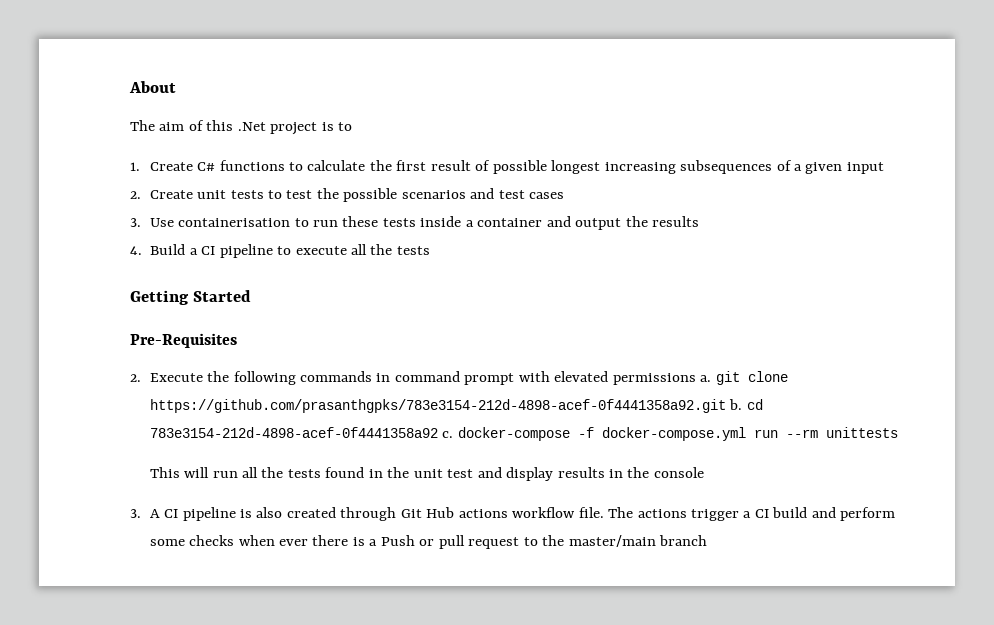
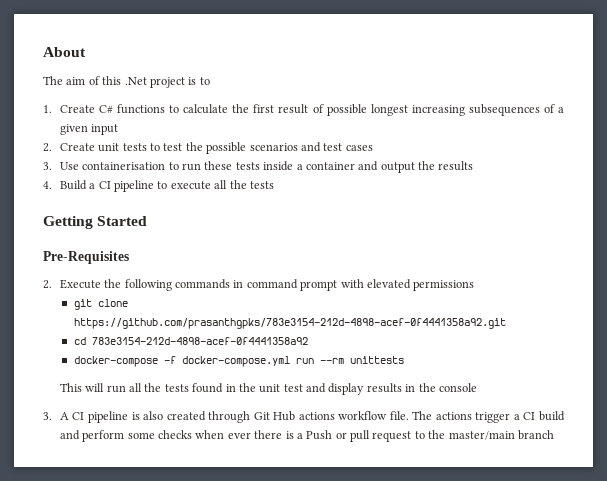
- 2. Execute the following commands in command prompt with elevated permissions a. git clone https://github.com/prasanthgpks/783e3154-212d-4898-acef-0f4441358a92.git b. cd 783e3154-212d-4898-acef-0f4441358a92 c. docker-compose -f docker-compose.yml run --rm unittests
+ 2. Execute the following commands in command prompt with elevated permissions
+ git clone https://github.com/prasanthgpks/783e3154-212d-4898-acef-0f4441358a92.git
+ cd 783e3154-212d-4898-acef-0f4441358a92
+ docker-compose -f docker-compose.yml run --rm unittests

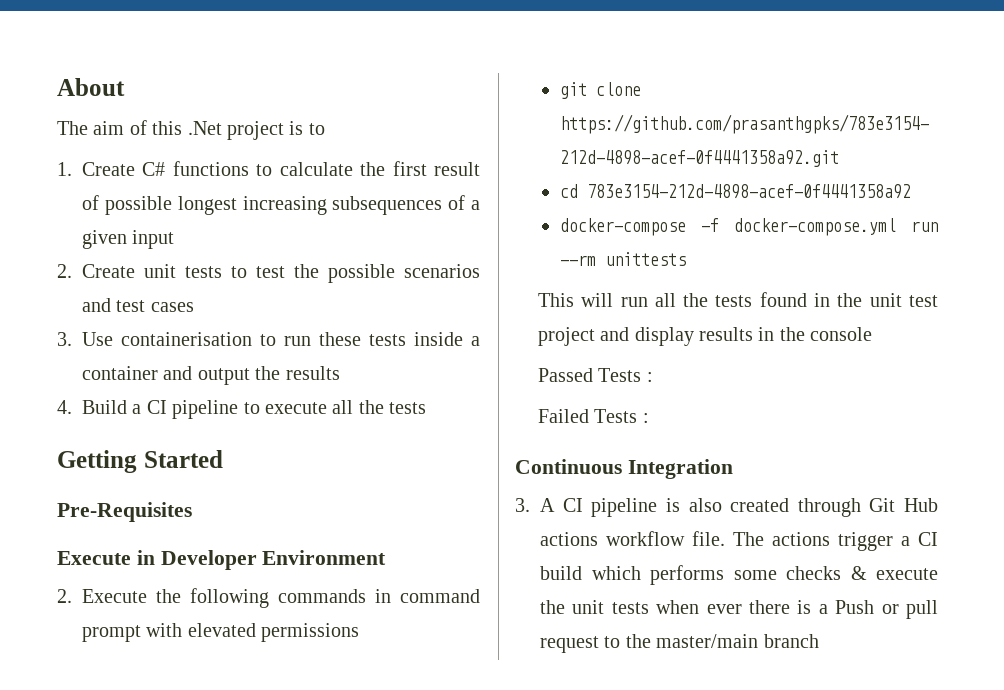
+ Execute in Developer Environment
- This will run all the tests found in the unit test and display results in the console
+ This will run all the tests found in the unit test project and display results in the console
+ Passed Tests :
+ Failed Tests :
+ Continuous Integration
- The actions trigger a CI build and perform some checks when ever there is a Push or pull request to the master/main branch
+ The actions trigger a CI build which performs some checks & execute the unit tests when ever there is a Push or pull request to the master/main branch

